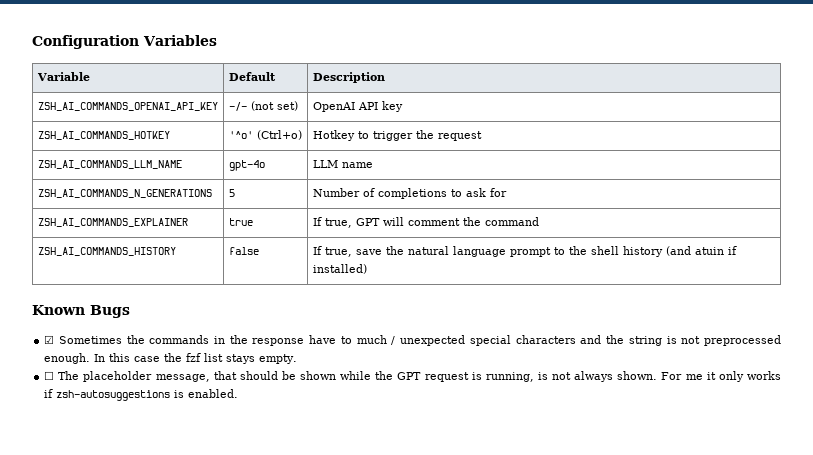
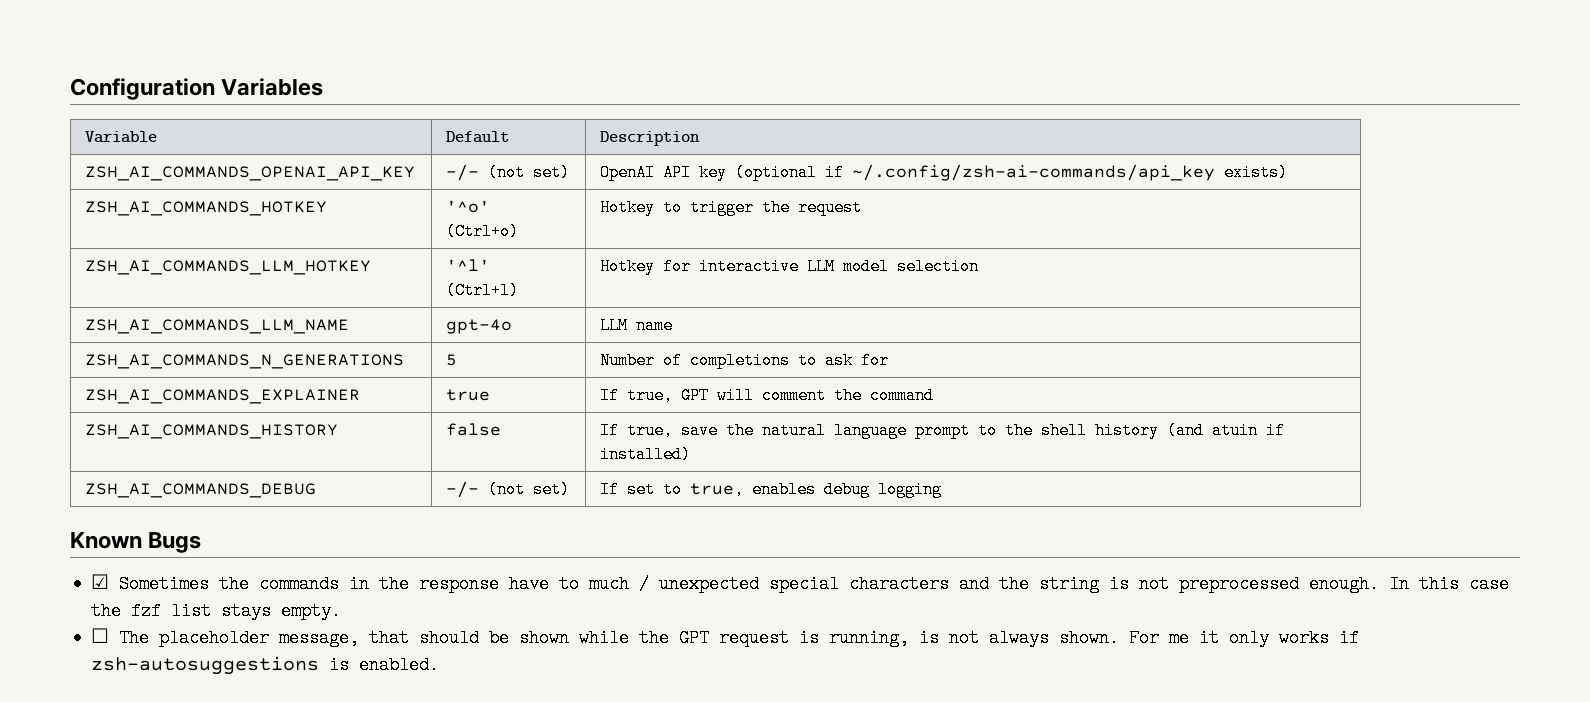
- ZSH_AI_COMMANDS_OPENAI_API_KEY | -/- (not set) | OpenAI API key
+ ZSH_AI_COMMANDS_OPENAI_API_KEY | -/- (not set) | OpenAI API key (optional if ~/.config/zsh-ai-commands/api_key exists)
+ ZSH_AI_COMMANDS_LLM_HOTKEY | '^l' (Ctrl+l) | Hotkey for interactive LLM model selection
+ ZSH_AI_COMMANDS_DEBUG | -/- (not set) | If set to true, enables debug logging

